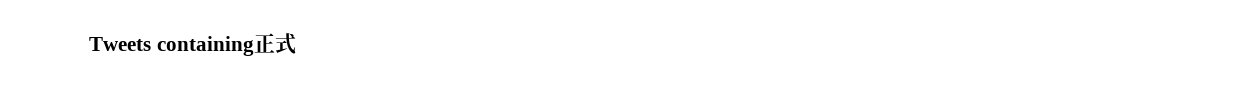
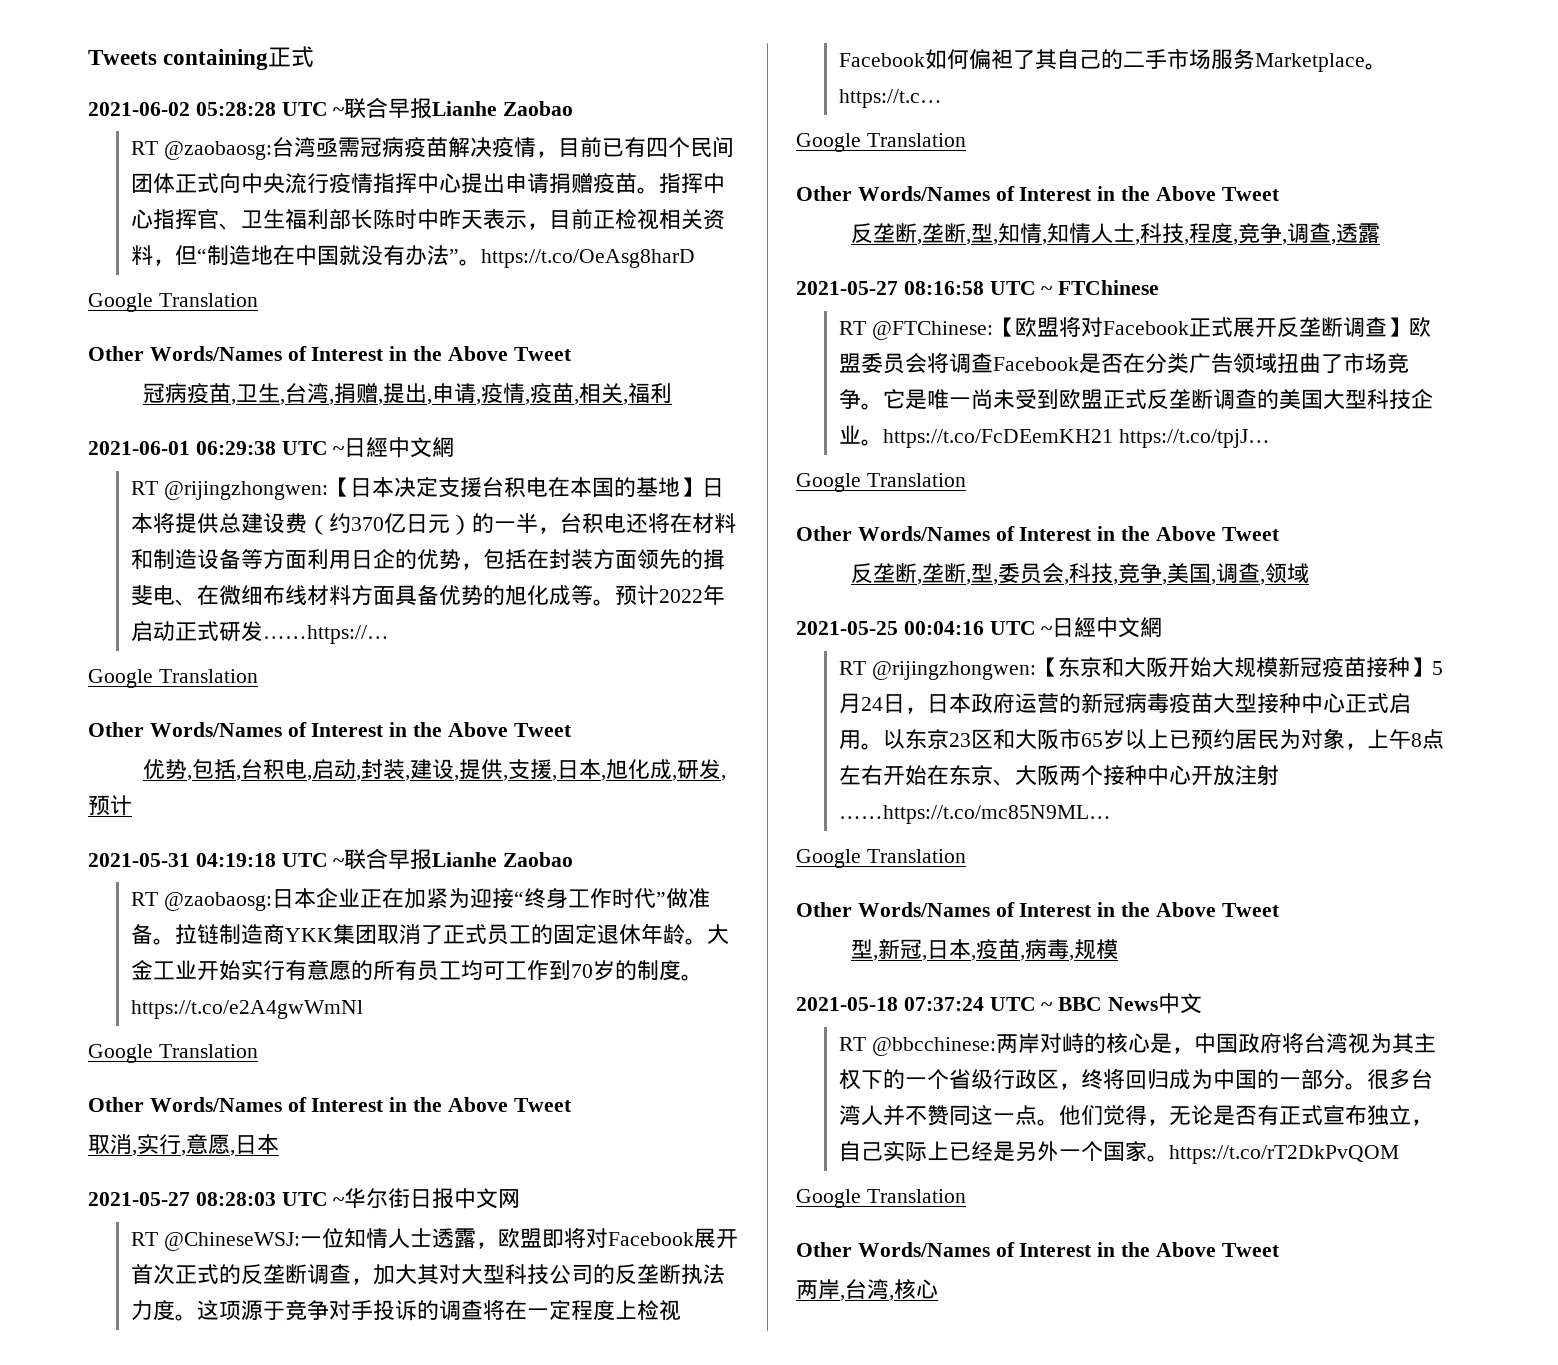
+ 2021-06-02 05:28:28 UTC ~联合早报Lianhe Zaobao
+ RT @zaobaosg:台湾亟需冠病疫苗解决疫情，目前已有四个民间团体正式向中央流行疫情指挥中心提出申请捐赠疫苗。指挥中心指挥官、卫生福利部长陈时中昨天表示，目前正检视相关资料，但“制造地在中国就没有办法”。https://t.co/OeAsg8harD
+ Google Translation
+ Other Words/Names of Interest in the Above Tweet
+ 冠病疫苗,卫生,台湾,捐赠,提出,申请,疫情,疫苗,相关,福利
+ 2021-06-01 06:29:38 UTC ~日經中文網
+ RT @rijingzhongwen:【日本决定支援台积电在本国的基地】日本将提供总建设费（约370亿日元）的一半，台积电还将在材料和制造设备等方面利用日企的优势，包括在封装方面领先的揖斐电、在微细布线材料方面具备优势的旭化成等。预计2022年启动正式研发……https://…
+ Google Translation
+ Other Words/Names of Interest in the Above Tweet
+ 优势,包括,台积电,启动,封装,建设,提供,支援,日本,旭化成,研发,预计
+ 2021-05-31 04:19:18 UTC ~联合早报Lianhe Zaobao
+ RT @zaobaosg:日本企业正在加紧为迎接“终身工作时代”做准备。拉链制造商YKK集团取消了正式员工的固定退休年龄。大金工业开始实行有意愿的所有员工均可工作到70岁的制度。https://t.co/e2A4gwWmNl
+ Google Translation
+ Other Words/Names of Interest in the Above Tweet
+ 取消,实行,意愿,日本
+ 2021-05-27 08:28:03 UTC ~华尔街日报中文网
+ RT @ChineseWSJ:一位知情人士透露，欧盟即将对Facebook展开首次正式的反垄断调查，加大其对大型科技公司的反垄断执法力度。这项源于竞争对手投诉的调查将在一定程度上检视Facebook如何偏袒了其自己的二手市场服务Marketplace。https://t.c…
+ Google Translation
+ Other Words/Names of Interest in the Above Tweet
+ 反垄断,垄断,型,知情,知情人士,科技,程度,竞争,调查,透露
+ 2021-05-27 08:16:58 UTC ~ FTChinese
+ RT @FTChinese:【欧盟将对Facebook正式展开反垄断调查】欧盟委员会将调查Facebook是否在分类广告领域扭曲了市场竞争。它是唯一尚未受到欧盟正式反垄断调查的美国大型科技企业。https://t.co/FcDEemKH21 https://t.co/tpjJ…
+ Google Translation
+ Other Words/Names of Interest in the Above Tweet
+ 反垄断,垄断,型,委员会,科技,竞争,美国,调查,领域
+ 2021-05-25 00:04:16 UTC ~日經中文網
+ RT @rijingzhongwen:【东京和大阪开始大规模新冠疫苗接种】5月24日，日本政府运营的新冠病毒疫苗大型接种中心正式启用。以东京23区和大阪市65岁以上已预约居民为对象，上午8点左右开始在东京、大阪两个接种中心开放注射……https://t.co/mc85N9ML…
+ Google Translation
+ Other Words/Names of Interest in the Above Tweet
+ 型,新冠,日本,疫苗,病毒,规模
+ 2021-05-18 07:37:24 UTC ~ BBC News中文
+ RT @bbcchinese:两岸对峙的核心是，中国政府将台湾视为其主权下的一个省级行政区，终将回归成为中国的一部分。很多台湾人并不赞同这一点。他们觉得，无论是否有正式宣布独立，自己实际上已经是另外一个国家。https://t.co/rT2DkPvQOM
+ Google Translation
+ Other Words/Names of Interest in the Above Tweet
+ 两岸,台湾,核心

